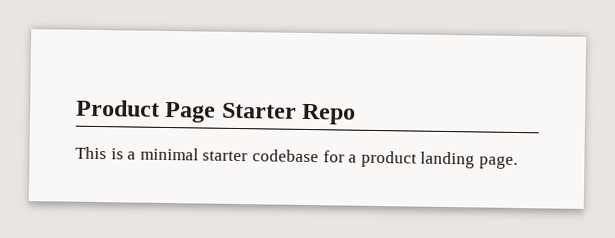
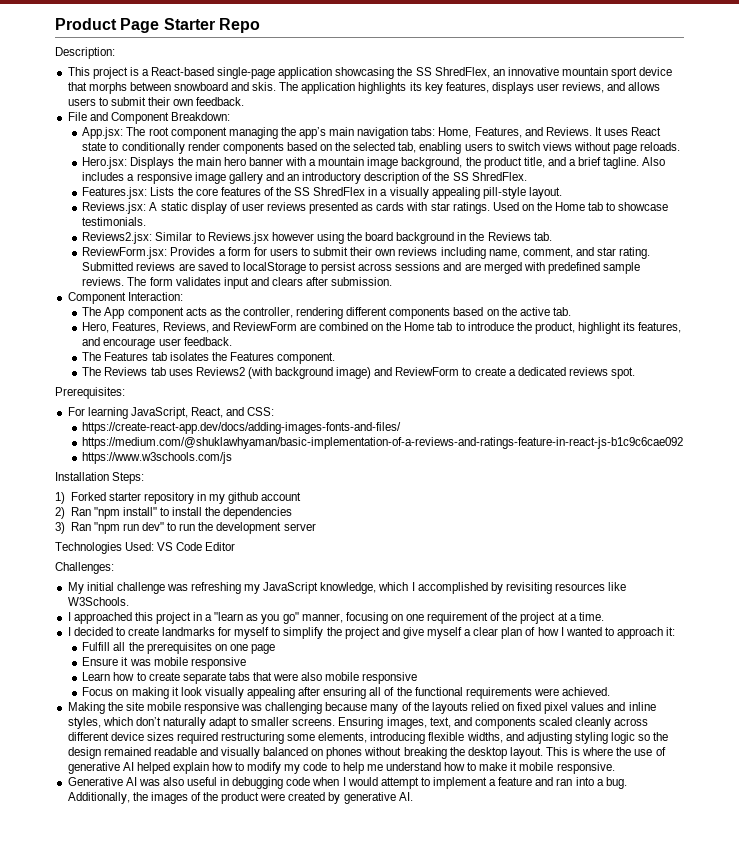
- This is a minimal starter codebase for a product landing page.
+ Description:
+ This project is a React-based single-page application showcasing the SS ShredFlex, an innovative mountain sport device that morphs between snowboard and skis. The application highlights its key features, displays user reviews, and allows users to submit their own feedback.
+ File and Component Breakdown:
+ App.jsx: The root component managing the app’s main navigation tabs: Home, Features, and Reviews. It uses React state to conditionally render components based on the selected tab, enabling users to switch views without page reloads.
+ Hero.jsx: Displays the main hero banner with a mountain image background, the product title, and a brief tagline. Also includes a responsive image gallery and an introductory description of the SS ShredFlex.
+ Features.jsx: Lists the core features of the SS ShredFlex in a visually appealing pill-style layout.
+ Reviews.jsx: A static display of user reviews presented as cards with star ratings. Used on the Home tab to showcase testimonials.
+ Reviews2.jsx: Similar to Reviews.jsx however using the board background in the Reviews tab.
+ ReviewForm.jsx: Provides a form for users to submit their own reviews including name, comment, and star rating. Submitted reviews are saved to localStorage to persist across sessions and are merged with predefined sample reviews. The form validates input and clears after submission.
+ Component Interaction:
+ The App component acts as the controller, rendering different components based on the active tab.
+ Hero, Features, Reviews, and ReviewForm are combined on the Home tab to introduce the product, highlight its features, and encourage user feedback.
+ The Features tab isolates the Features component.
+ The Reviews tab uses Reviews2 (with background image) and ReviewForm to create a dedicated reviews spot.
+ Prerequisites:
+ For learning JavaScript, React, and CSS:
+ https://create-react-app.dev/docs/adding-images-fonts-and-files/
+ https://medium.com/@shuklawhyaman/basic-implementation-of-a-reviews-and-ratings-feature-in-react-js-b1c9c6cae092
+ https://www.w3schools.com/js
+ Installation Steps:
+ 1) Forked starter repository in my github account
+ 2) Ran "npm install" to install the dependencies
+ 3) Ran "npm run dev" to run the development server
+ Technologies Used: VS Code Editor
+ Challenges:
+ My initial challenge was refreshing my JavaScript knowledge, which I accomplished by revisiting resources like W3Schools.
+ I approached this project in a "learn as you go" manner, focusing on one requirement of the project at a time.
+ I decided to create landmarks for myself to simplify the project and give myself a clear plan of how I wanted to approach it:
+ Fulfill all the prerequisites on one page
+ Ensure it was mobile responsive
+ Learn how to create separate tabs that were also mobile responsive
+ Focus on making it look visually appealing after ensuring all of the functional requirements were achieved.
+ Making the site mobile responsive was challenging because many of the layouts relied on fixed pixel values and inline styles, which don’t naturally adapt to smaller screens. Ensuring images, text, and components scaled cleanly across different device sizes required restructuring some elements, introducing flexible widths, and adjusting styling logic so the design remained readable and visually balanced on phones without breaking the desktop layout. This is where the use of generative AI helped explain how to modify my code to help me understand how to make it mobile responsive.
+ Generative AI was also useful in debugging code when I would attempt to implement a feature and ran into a bug. Additionally, the images of the product were created by generative AI.

